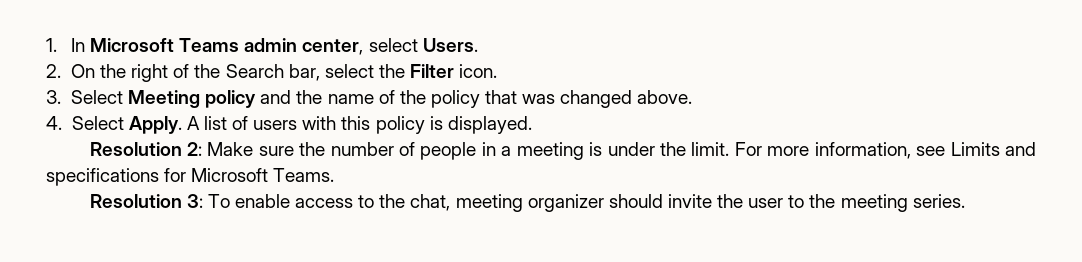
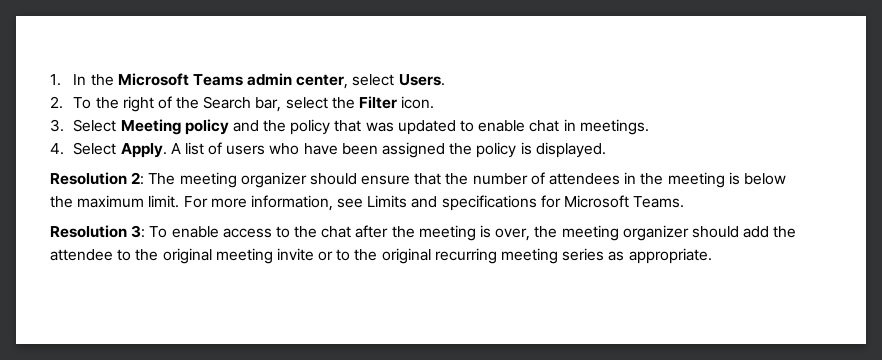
- 1. In Microsoft Teams admin center, select Users.
+ 1. In the Microsoft Teams admin center, select Users.
- 2. On the right of the Search bar, select the Filter icon.
+ 2. To the right of the Search bar, select the Filter icon.
- 3. Select Meeting policy and the name of the policy that was changed above.
+ 3. Select Meeting policy and the policy that was updated to enable chat in meetings.
- A list of users with this policy is displayed.
+ A list of users who have been assigned the policy is displayed.
- Resolution 2: Make sure the number of people in a meeting is under the limit.
+ Resolution 2: The meeting organizer should ensure that the number of attendees in the meeting is below the maximum limit.
- Resolution 3: To enable access to the chat, meeting organizer should invite the user to the meeting series.
+ Resolution 3: To enable access to the chat after the meeting is over, the meeting organizer should add the attendee to the original meeting invite or to the original recurring meeting series as appropriate.

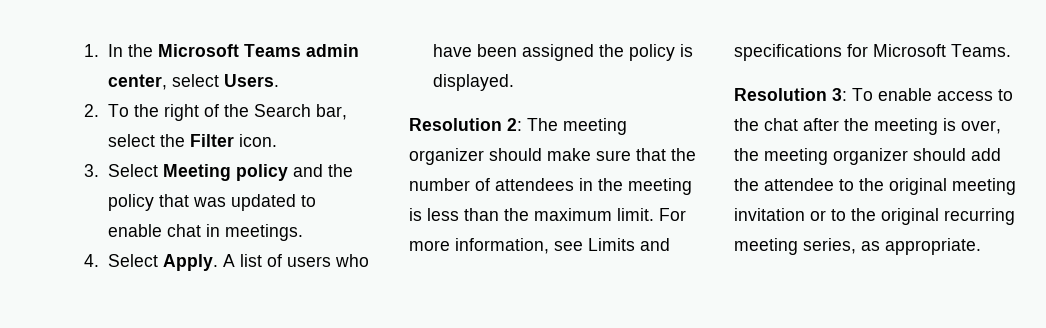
- Resolution 2: The meeting organizer should ensure that the number of attendees in the meeting is below the maximum limit.
+ Resolution 2: The meeting organizer should make sure that the number of attendees in the meeting is less than the maximum limit.
- Resolution 3: To enable access to the chat after the meeting is over, the meeting organizer should add the attendee to the original meeting invite or to the original recurring meeting series as appropriate.
+ Resolution 3: To enable access to the chat after the meeting is over, the meeting organizer should add the attendee to the original meeting invitation or to the original recurring meeting series, as appropriate.

